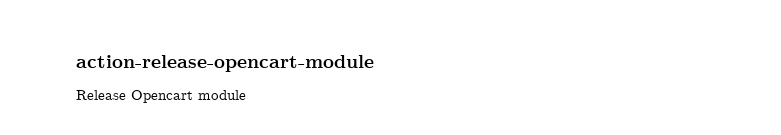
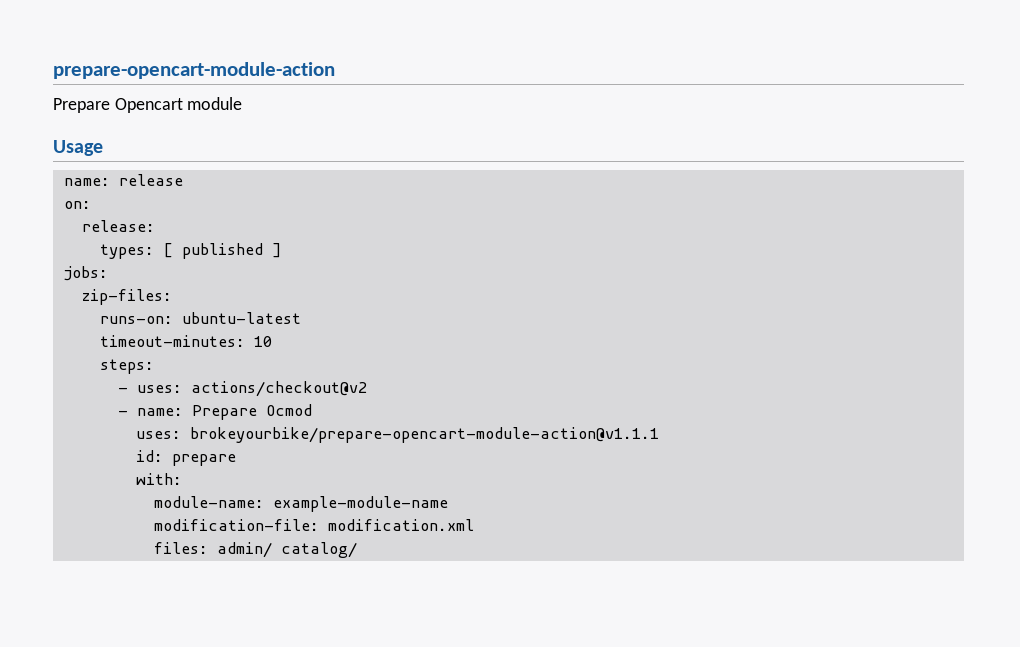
- action-release-opencart-module
- Release Opencart module
+ prepare-opencart-module-action
+ Prepare Opencart module
+ Usage
+ name: release
+ on:
+ release:
+ types: [ published ]
+ jobs:
+ zip-files:
+ runs-on: ubuntu-latest
+ timeout-minutes: 10
+ steps:
+ - uses: actions/checkout@v2
+ - name: Prepare Ocmod
+ uses: brokeyourbike/prepare-opencart-module-action@v1.1.1
+ id: prepare
+ with:
+ module-name: example-module-name
+ modification-file: modification.xml
+ files: admin/ catalog/

